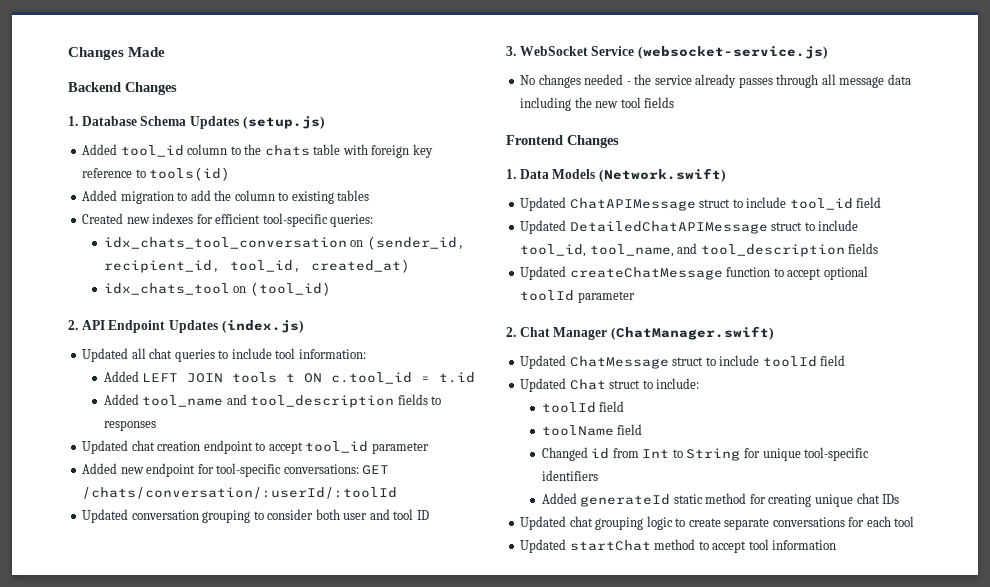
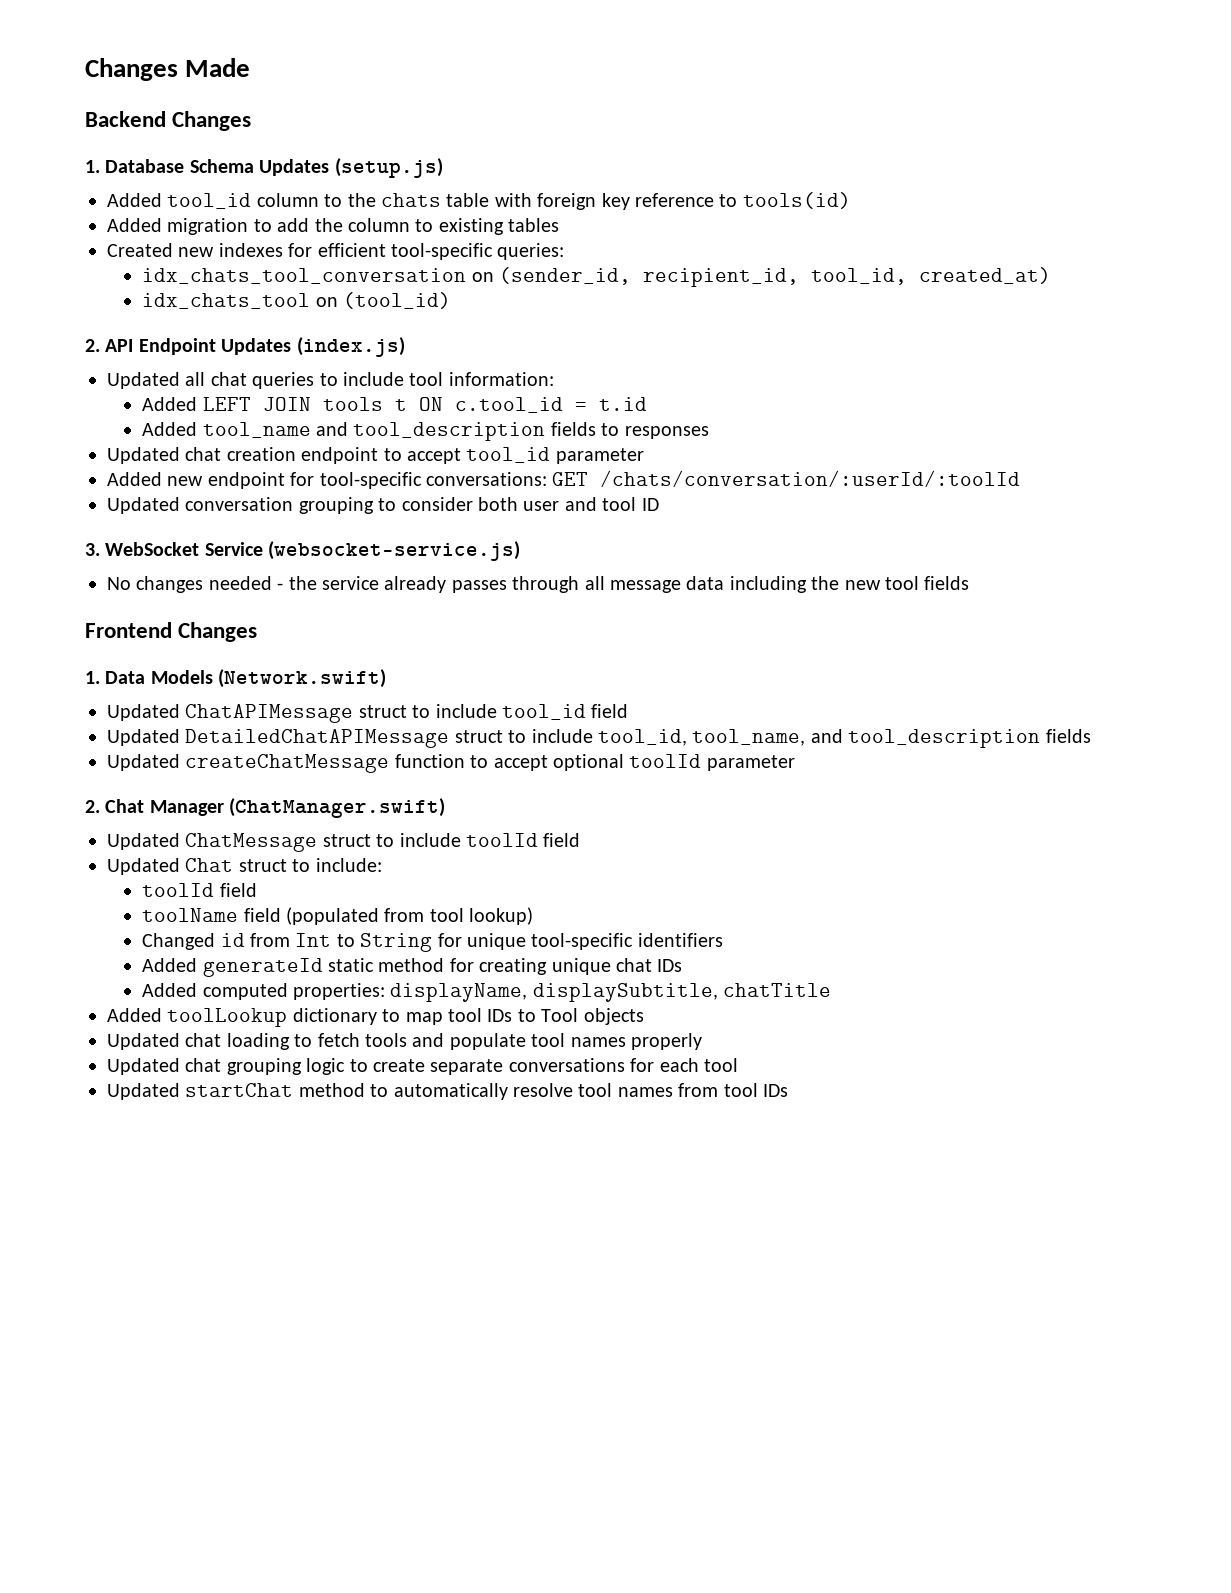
- toolName field
+ toolName field (populated from tool lookup)
+ Added computed properties: displayName, displaySubtitle, chatTitle
+ Added toolLookup dictionary to map tool IDs to Tool objects
+ Updated chat loading to fetch tools and populate tool names properly
- Updated startChat method to accept tool information
+ Updated startChat method to automatically resolve tool names from tool IDs

